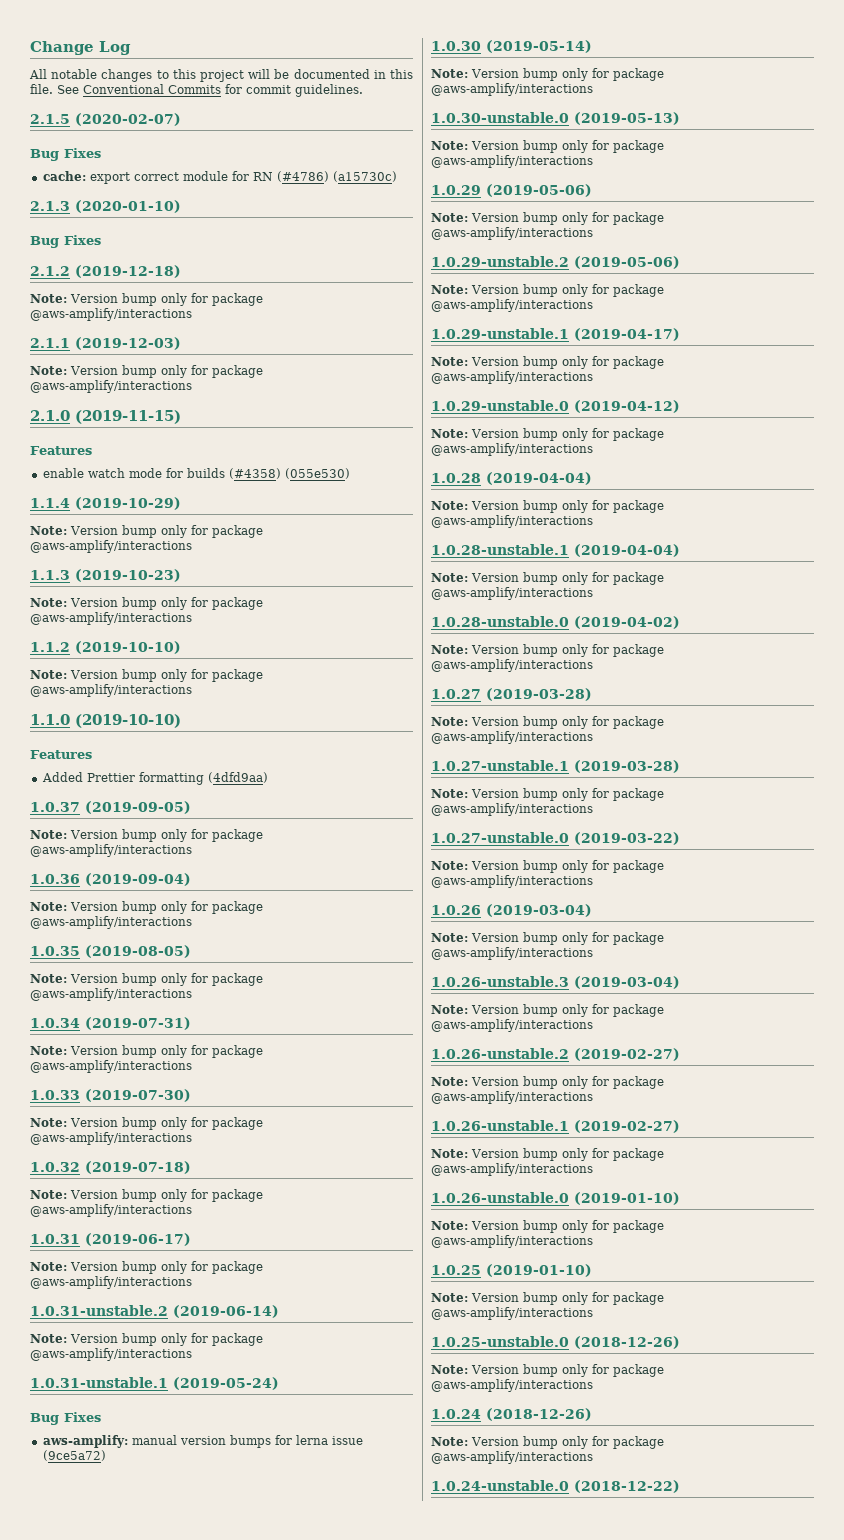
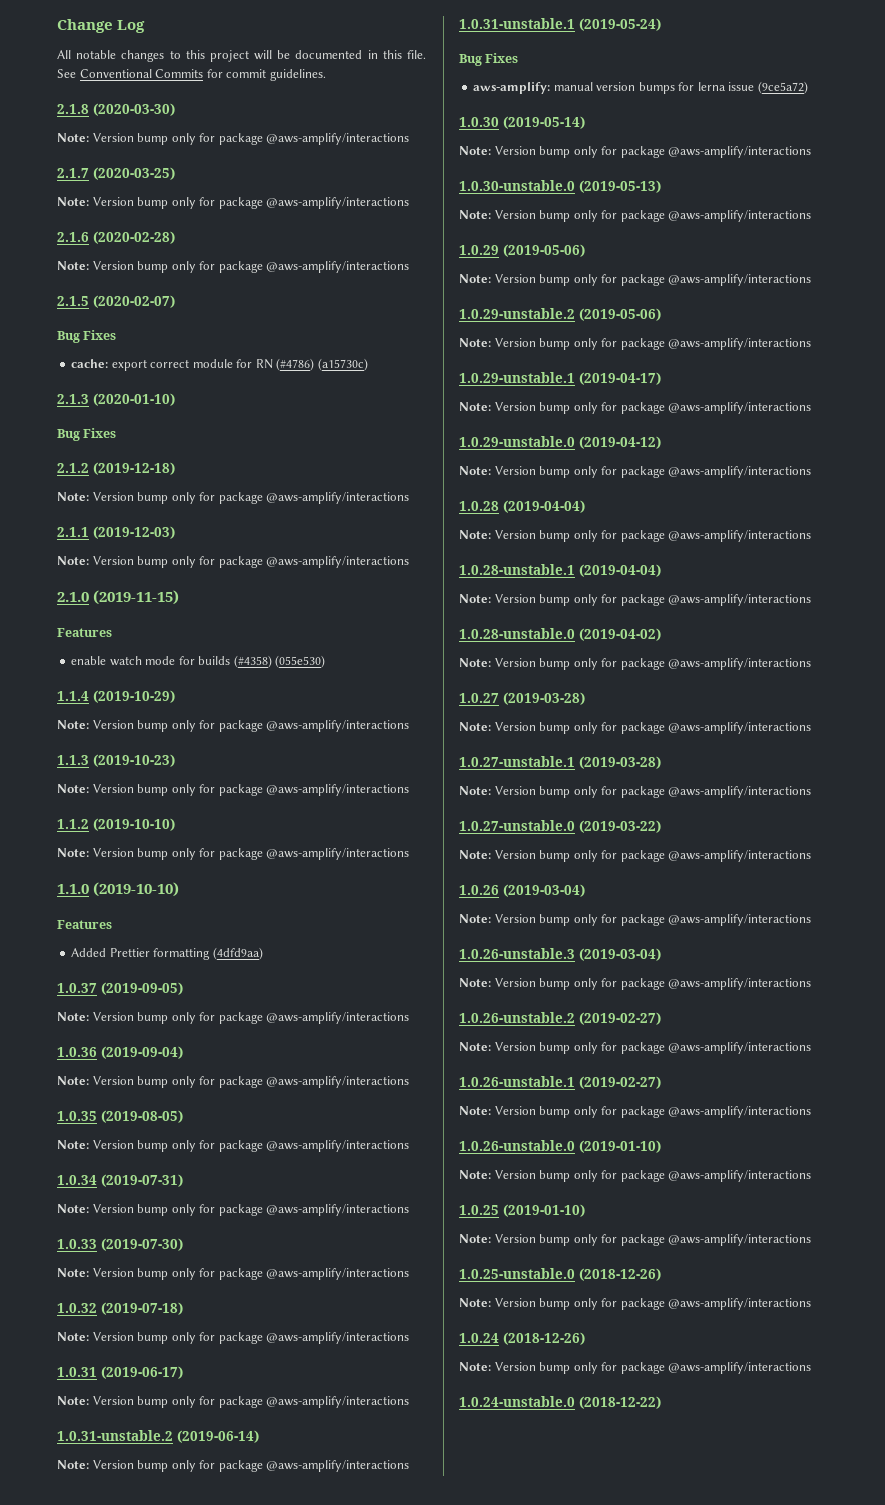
+ 2.1.8 (2020-03-30)
+ Note: Version bump only for package @aws-amplify/interactions
+ 2.1.7 (2020-03-25)
+ Note: Version bump only for package @aws-amplify/interactions
+ 2.1.6 (2020-02-28)
+ Note: Version bump only for package @aws-amplify/interactions

